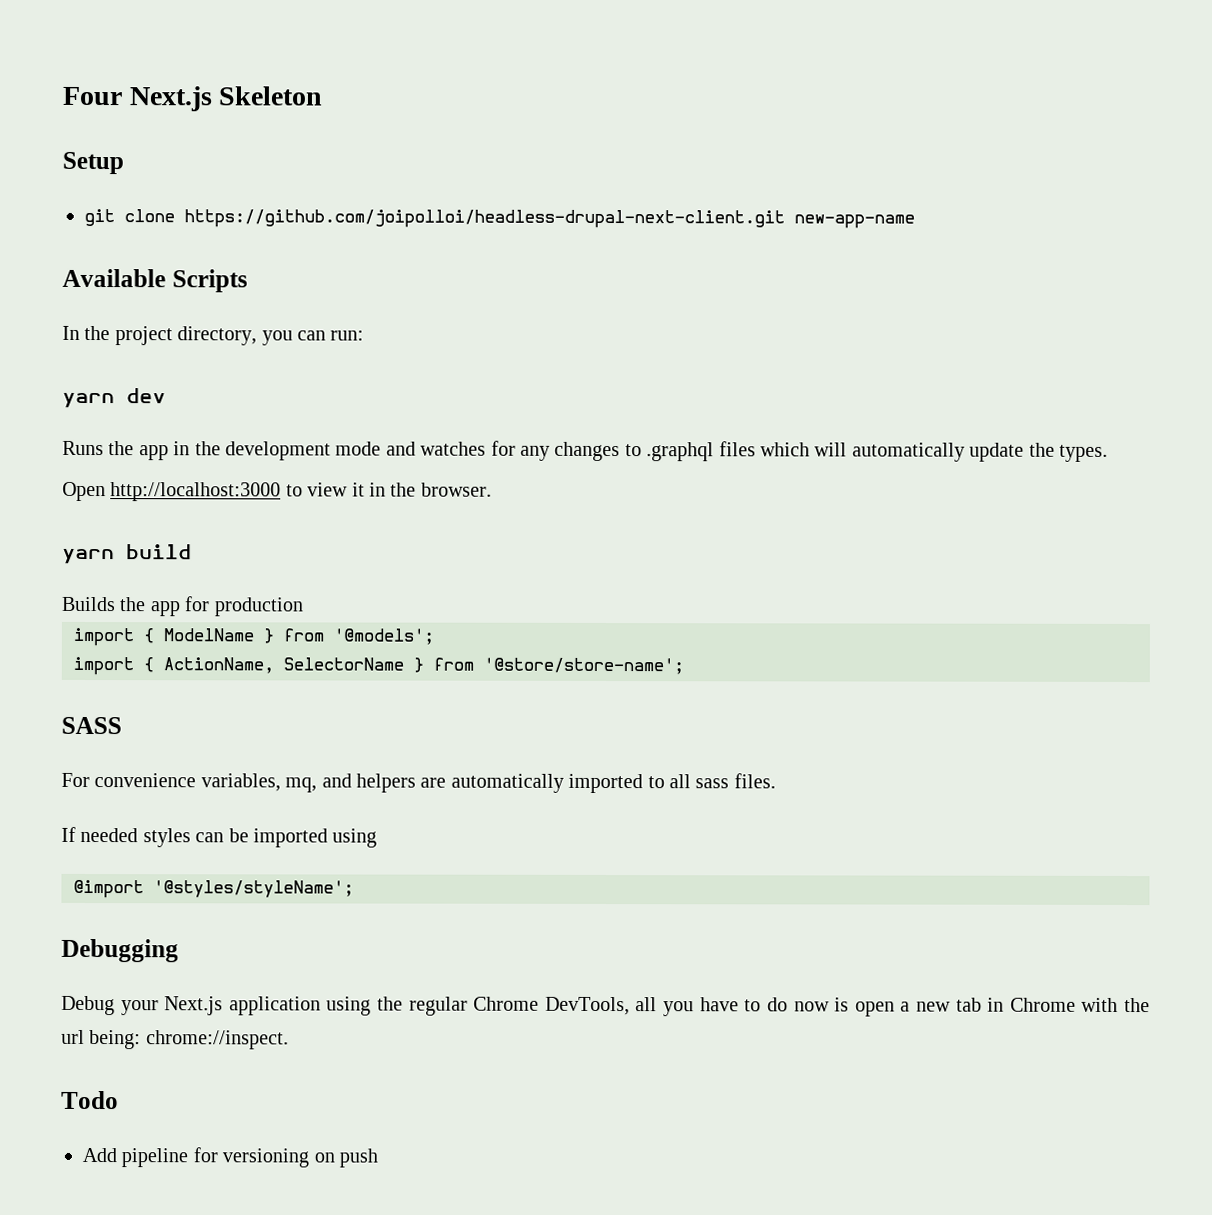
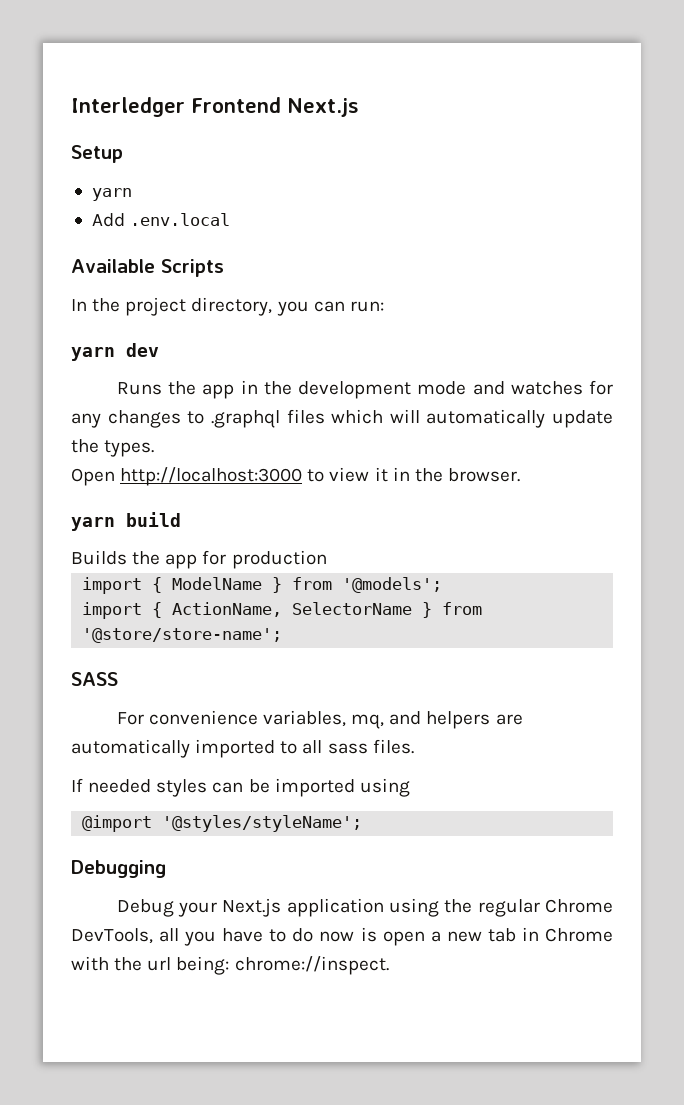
- Four Next.js Skeleton
+ Interledger Frontend Next.js
  Setup
- git clone https://github.com/joipolloi/headless-drupal-next-client.git new-app-name
+ yarn
+ Add .env.local
- Todo
- Add pipeline for versioning on push

